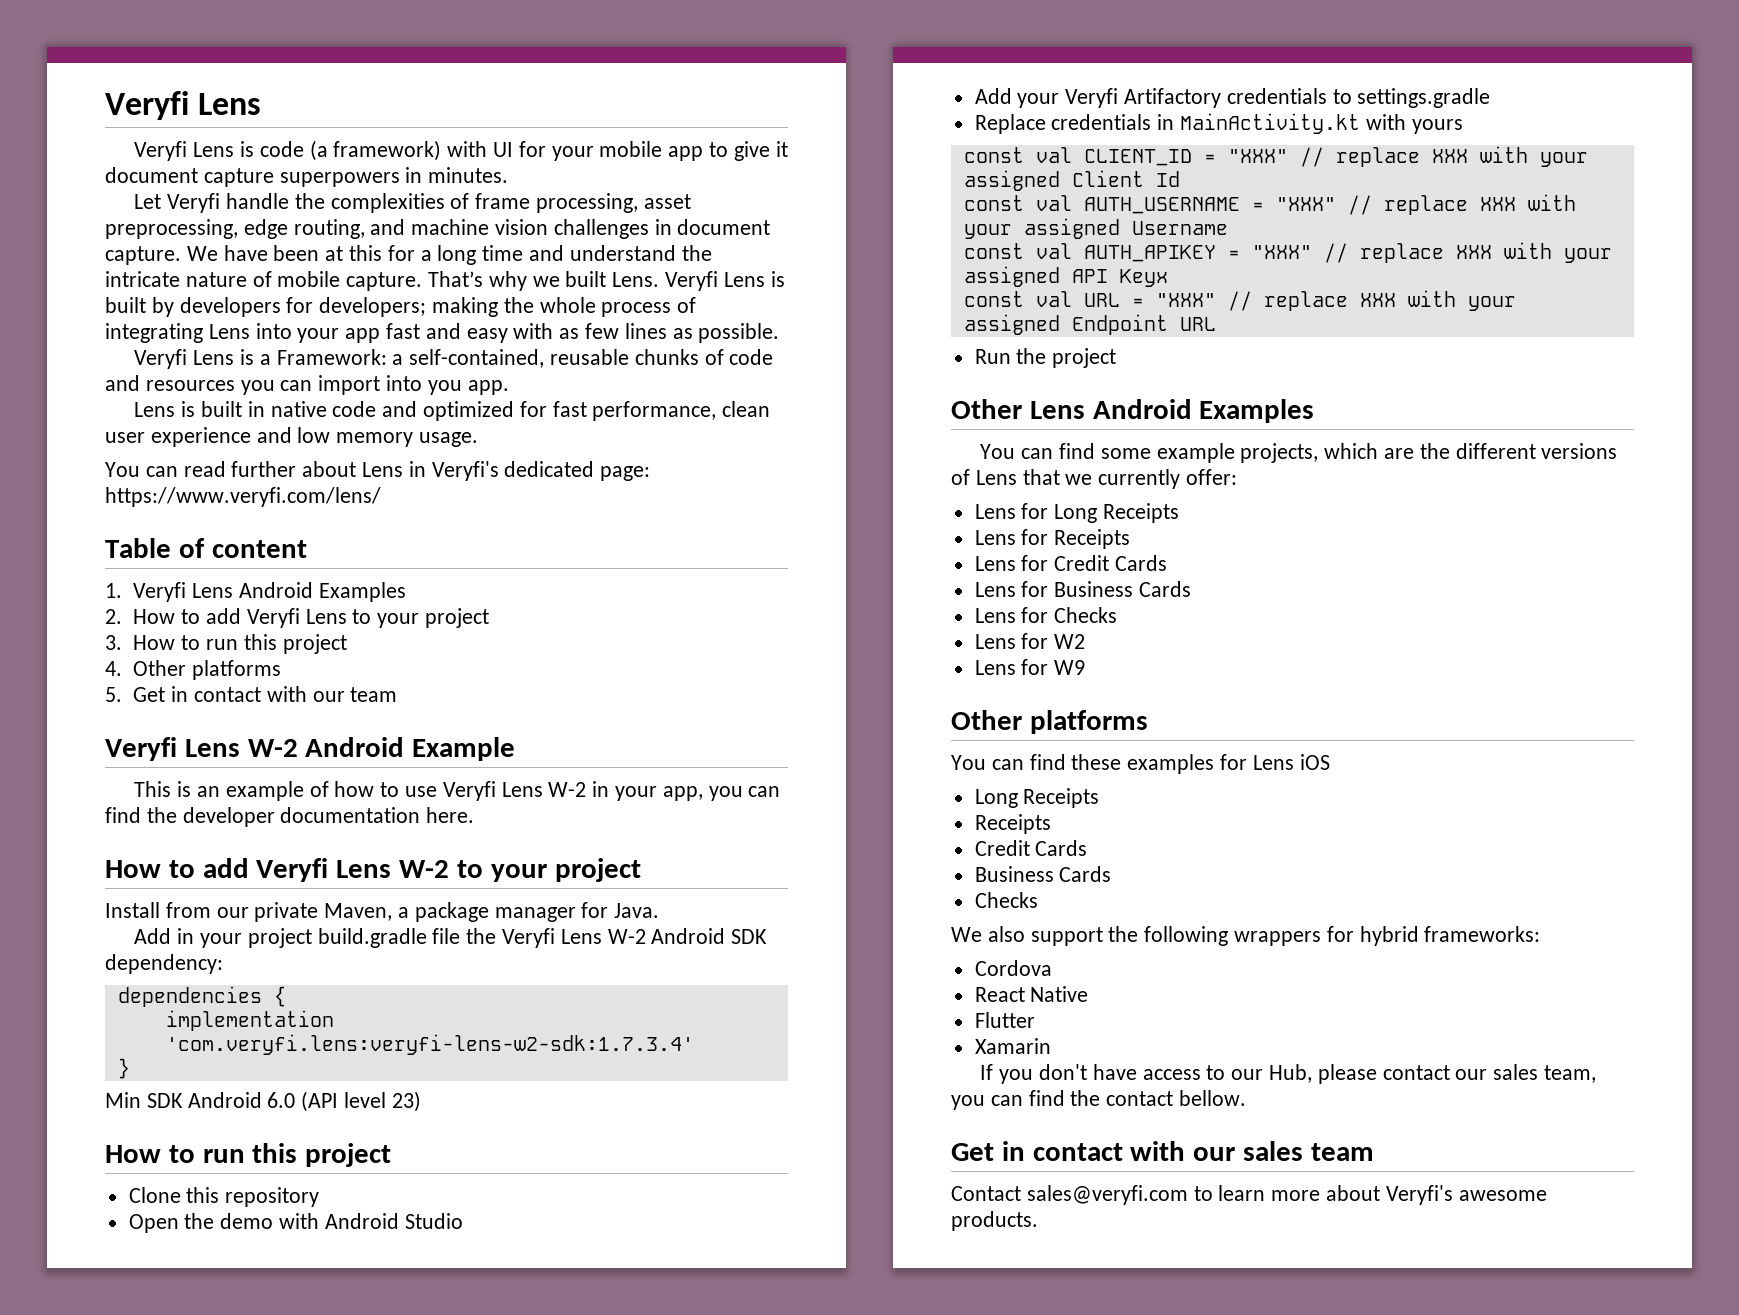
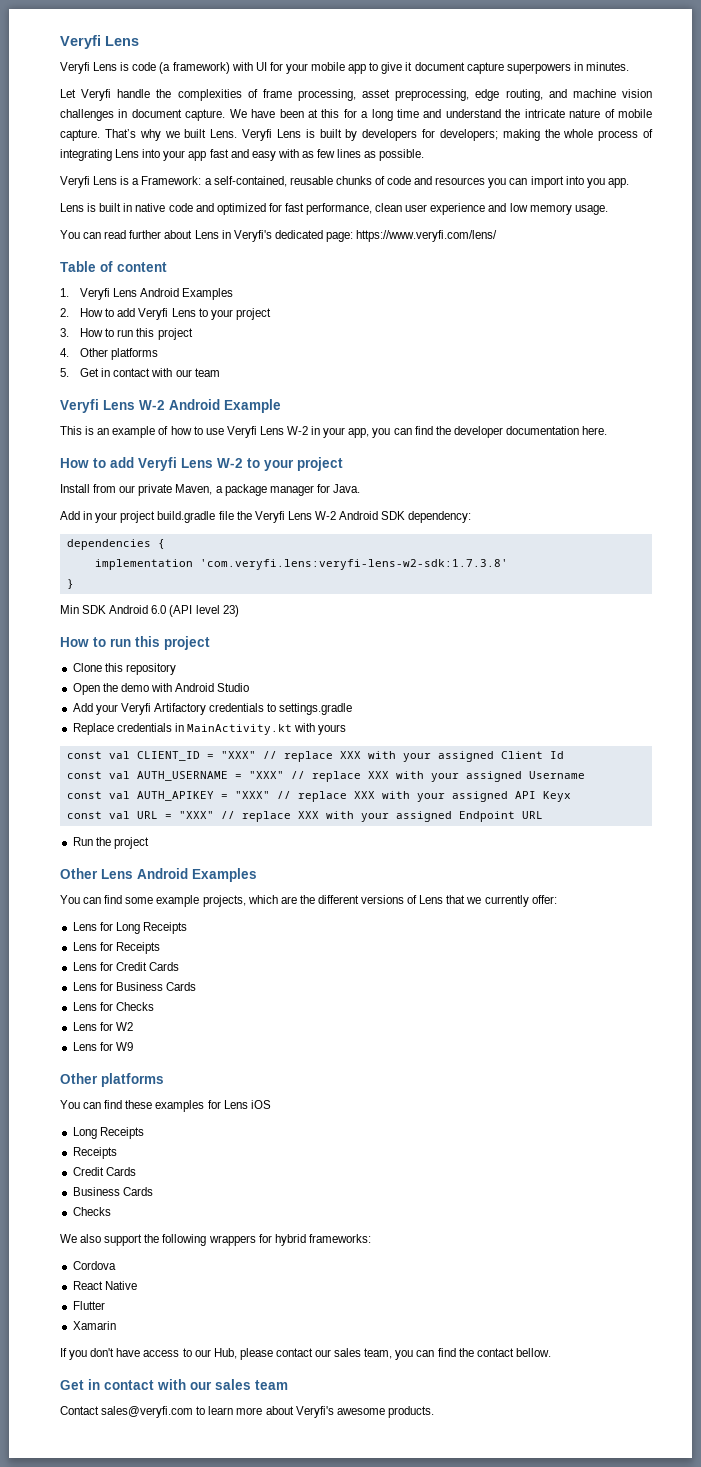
- implementation 'com.veryfi.lens:veryfi-lens-w2-sdk:1.7.3.4'
+ implementation 'com.veryfi.lens:veryfi-lens-w2-sdk:1.7.3.8'

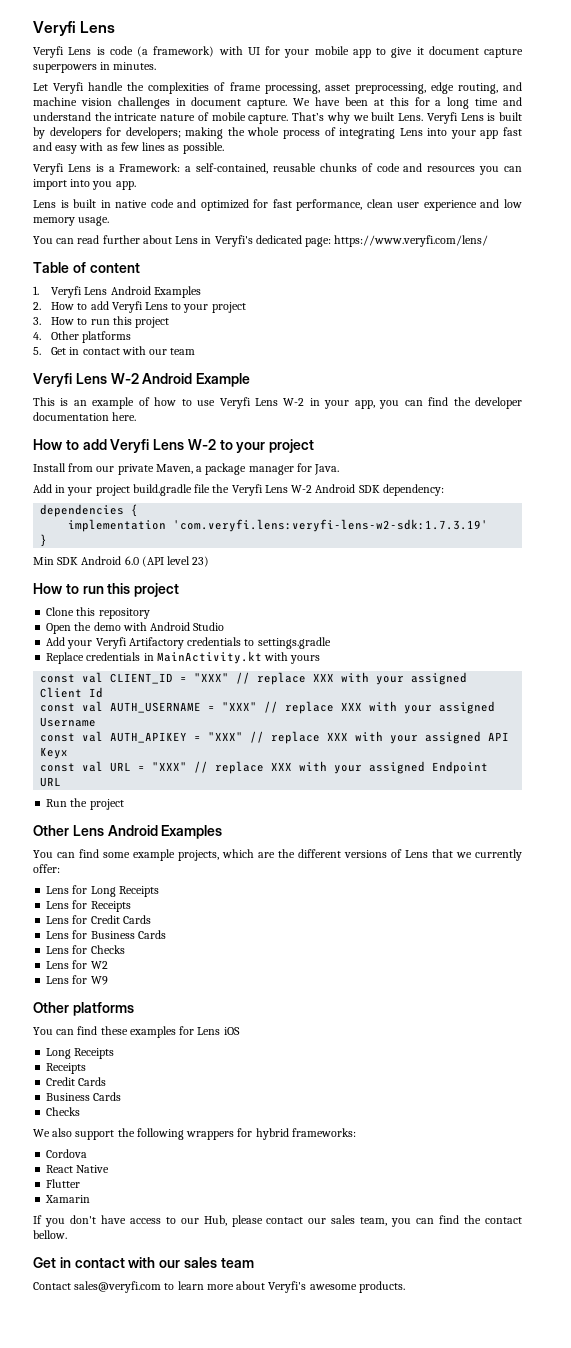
- implementation 'com.veryfi.lens:veryfi-lens-w2-sdk:1.7.3.8'
+ implementation 'com.veryfi.lens:veryfi-lens-w2-sdk:1.7.3.19'

